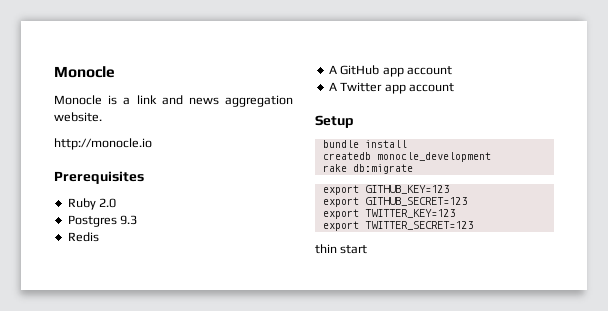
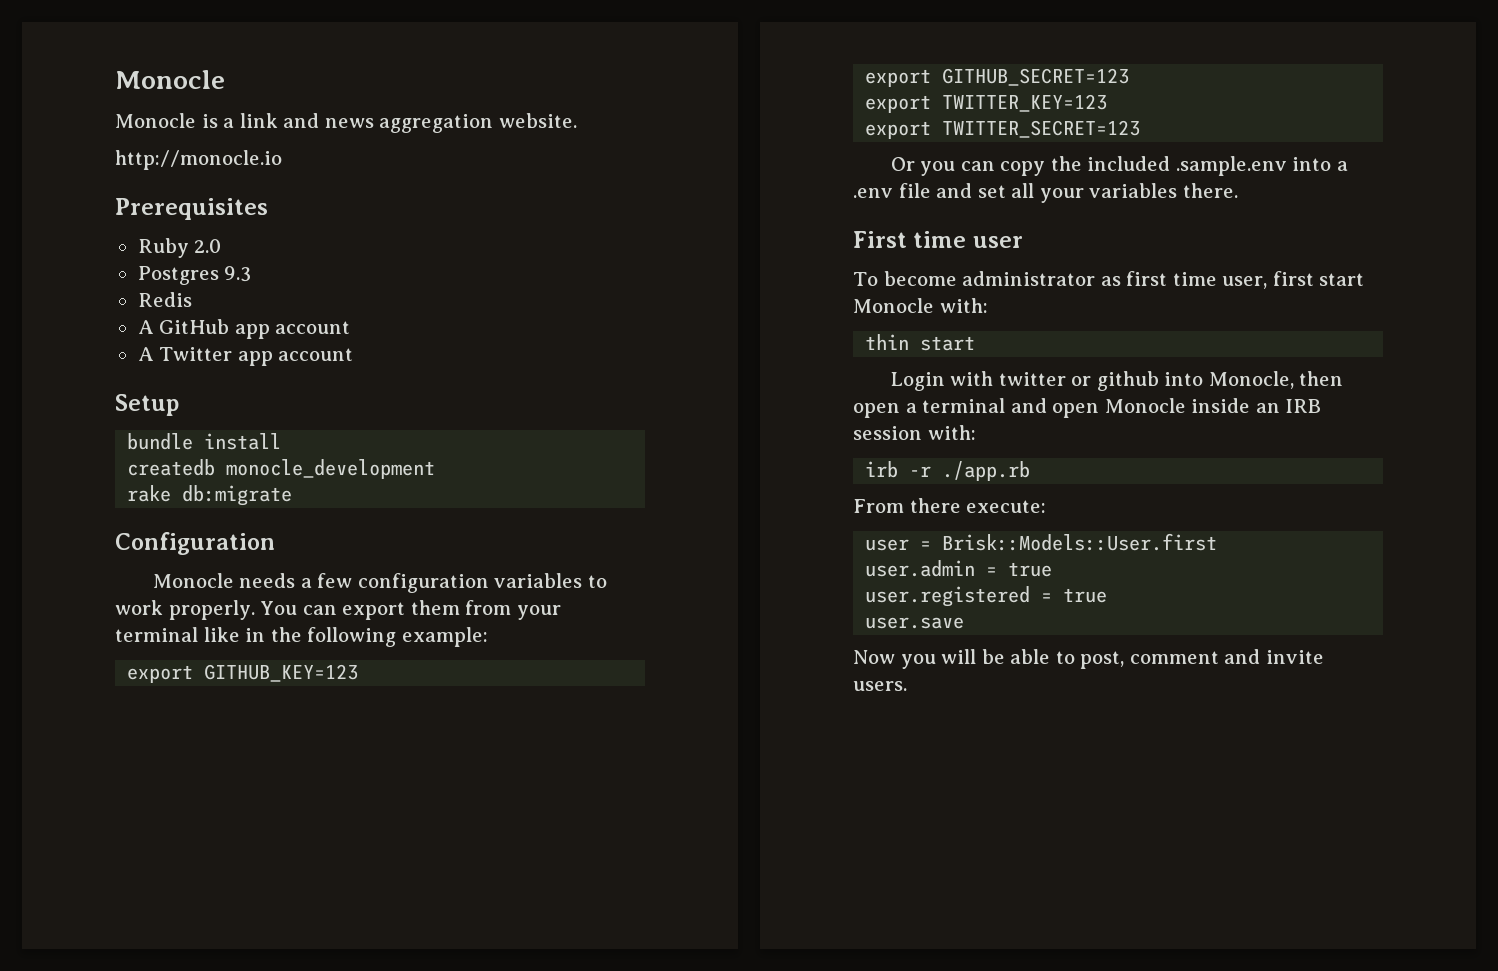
+ Configuration
+ Monocle needs a few configuration variables to work properly. You can export them from your terminal like in the following example:
+ Or you can copy the included .sample.env into a .env file and set all your variables there.
+ First time user
+ To become administrator as first time user, first start Monocle with:
  thin start
+ Login with twitter or github into Monocle, then open a terminal and open Monocle inside an IRB session with:
+ irb -r ./app.rb
+ From there execute:
+ user = Brisk::Models::User.first
+ user.admin = true
+ user.registered = true
+ user.save
+ Now you will be able to post, comment and invite users.

